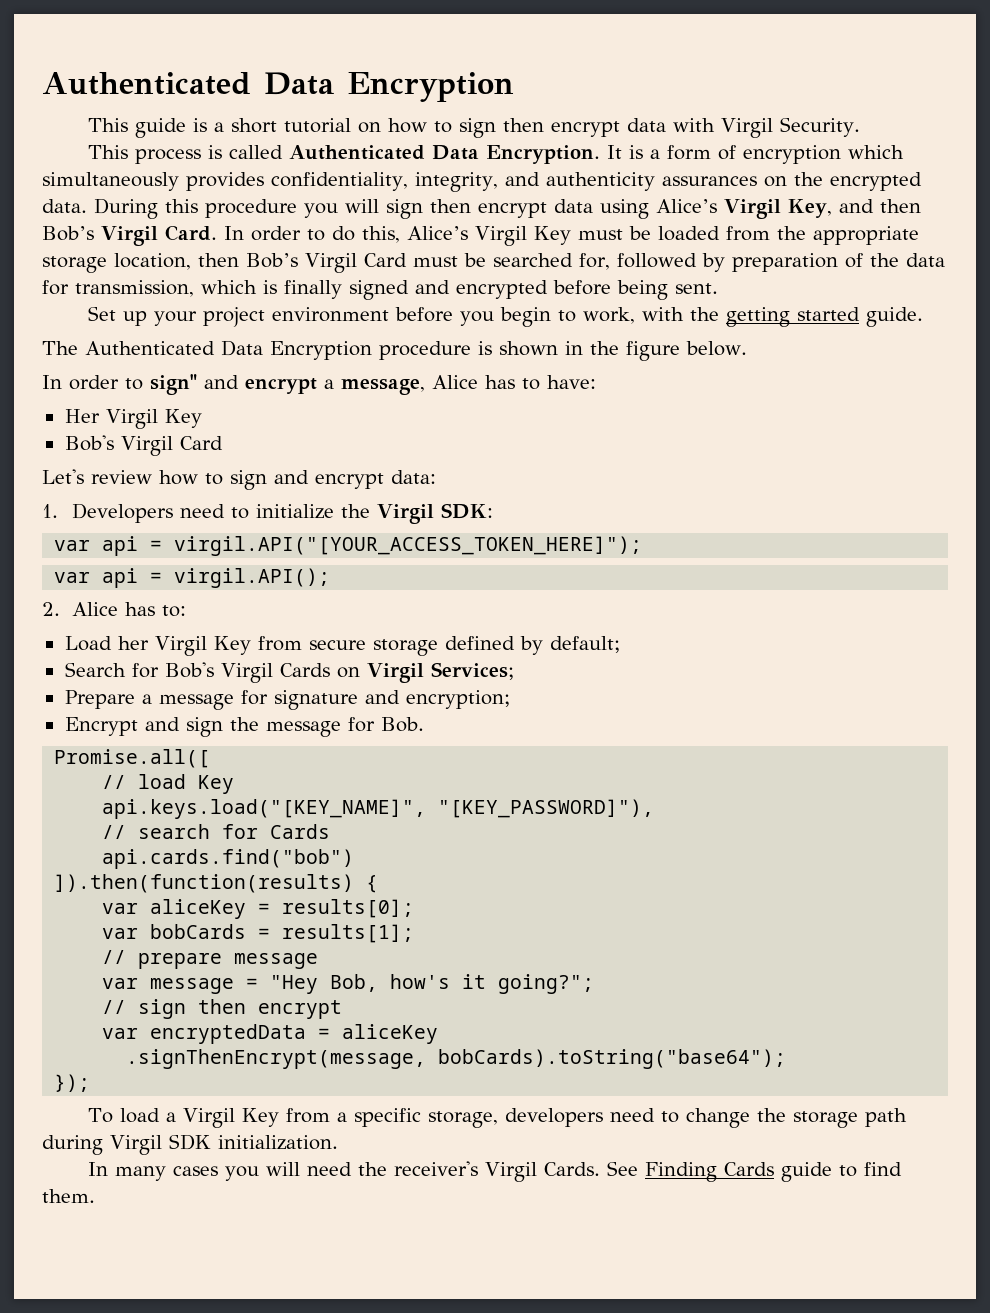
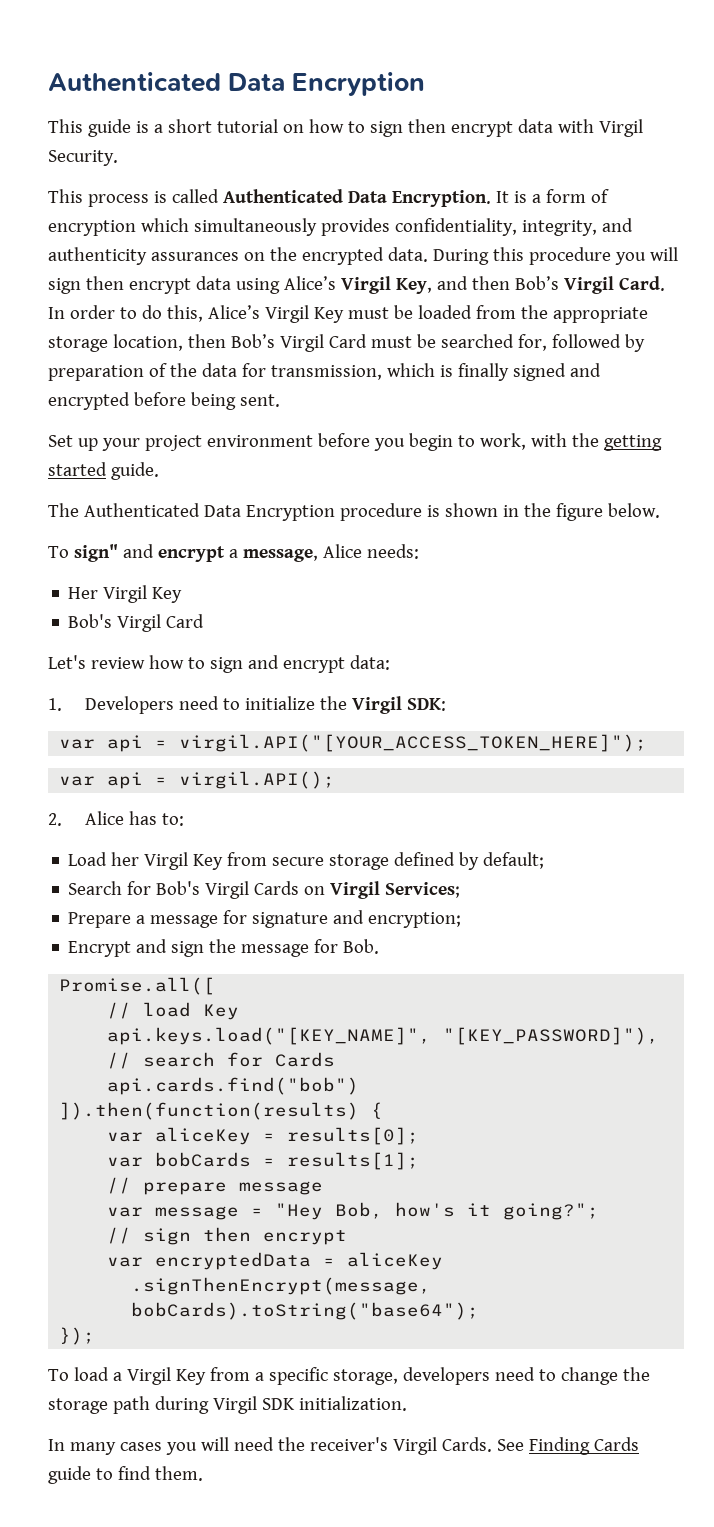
- In order to sign" and encrypt a message, Alice has to have:
+ To sign" and encrypt a message, Alice needs:

